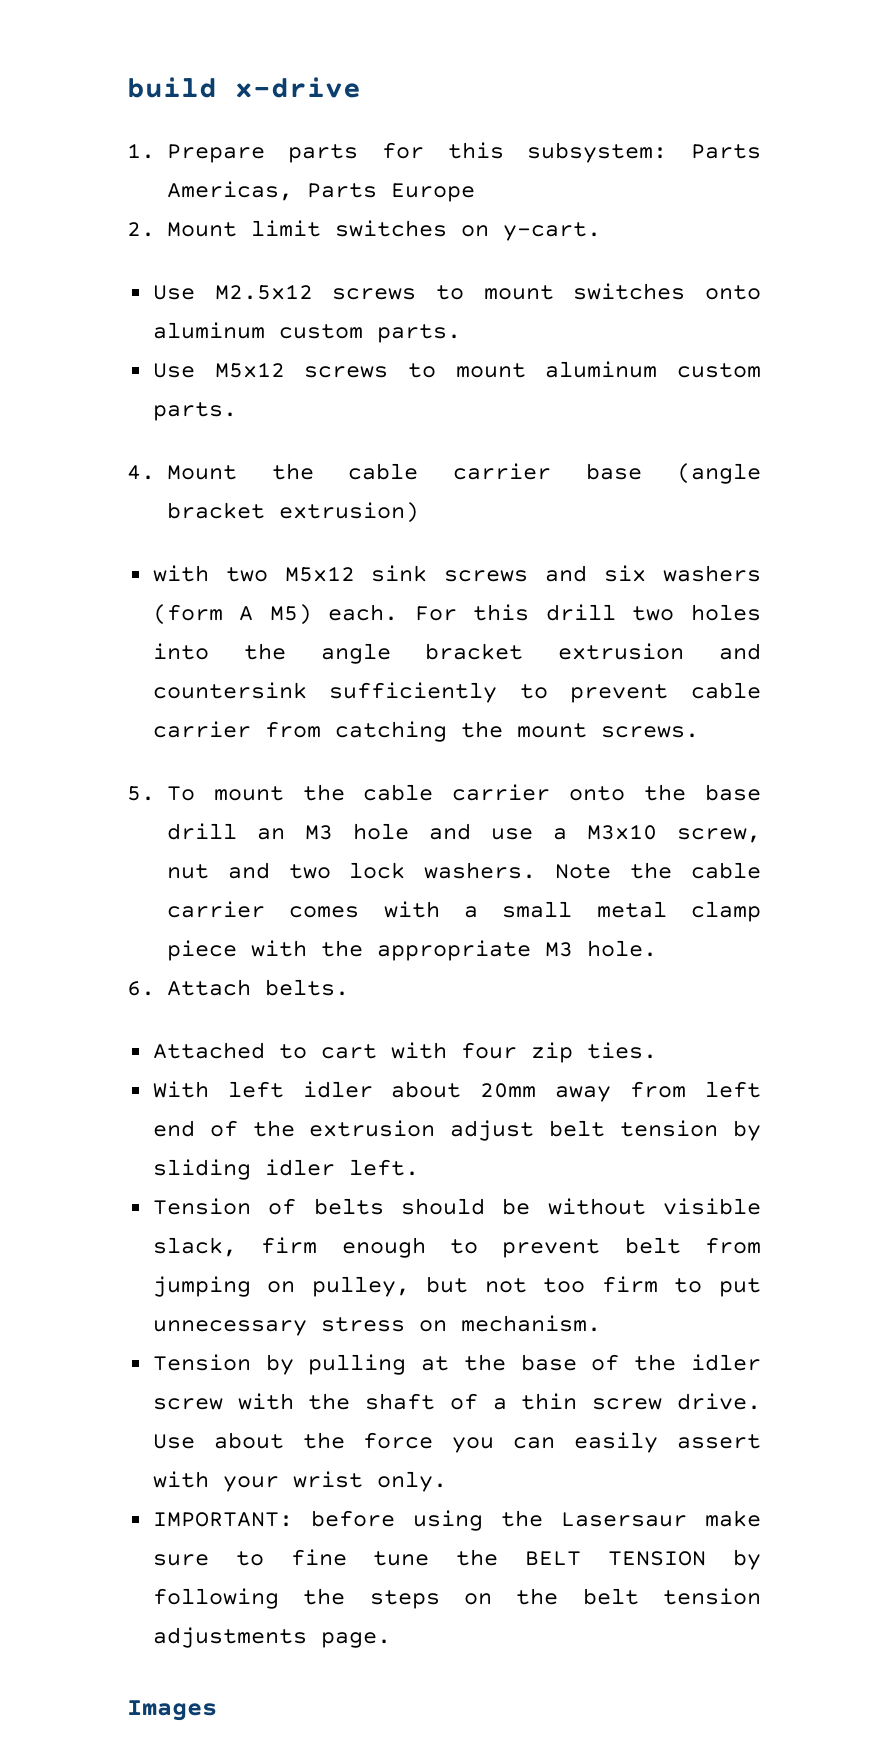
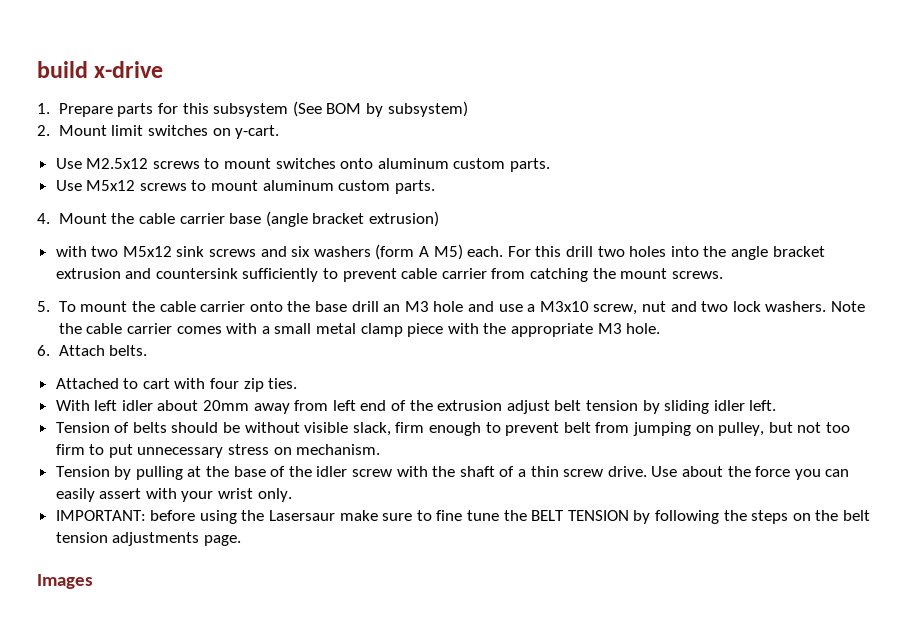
- 1. Prepare parts for this subsystem: Parts Americas, Parts Europe
+ 1. Prepare parts for this subsystem (See BOM by subsystem)

